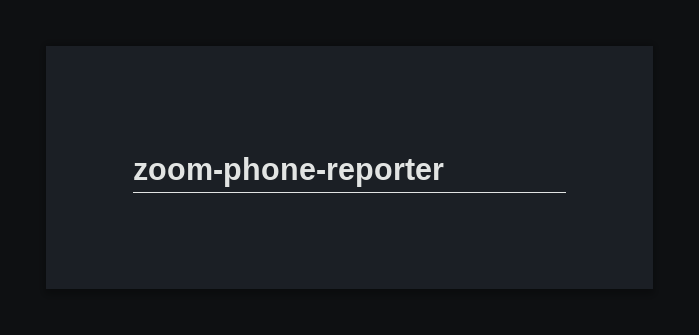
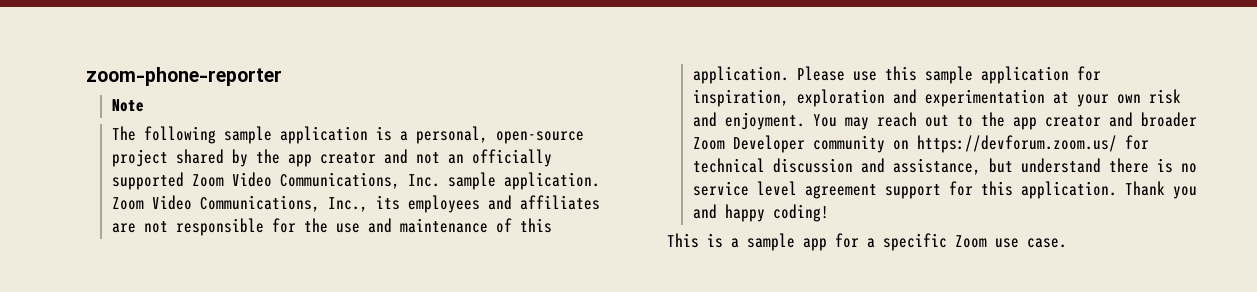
+ Note
+ The following sample application is a personal, open-source project shared by the app creator and not an officially supported Zoom Video Communications, Inc. sample application. Zoom Video Communications, Inc., its employees and affiliates are not responsible for the use and maintenance of this application. Please use this sample application for inspiration, exploration and experimentation at your own risk and enjoyment. You may reach out to the app creator and broader Zoom Developer community on https://devforum.zoom.us/ for technical discussion and assistance, but understand there is no service level agreement support for this application. Thank you and happy coding!
+ This is a sample app for a specific Zoom use case.

